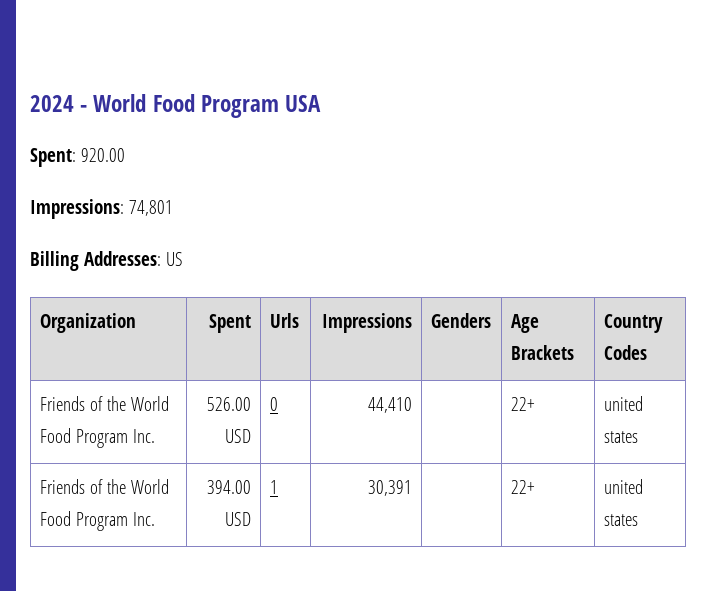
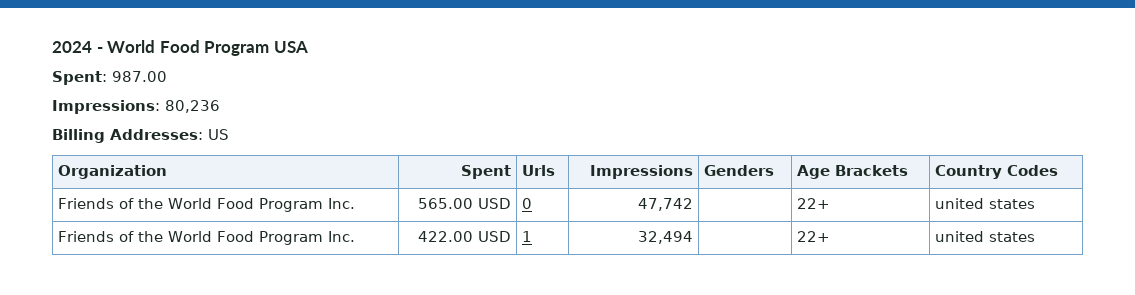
- Spent: 920.00
+ Spent: 987.00
- Impressions: 74,801
+ Impressions: 80,236
- Friends of the World Food Program Inc. | 526.00 USD | 0 | 44,410 | | 22+ | united states
+ Friends of the World Food Program Inc. | 565.00 USD | 0 | 47,742 | | 22+ | united states
- Friends of the World Food Program Inc. | 394.00 USD | 1 | 30,391 | | 22+ | united states
+ Friends of the World Food Program Inc. | 422.00 USD | 1 | 32,494 | | 22+ | united states

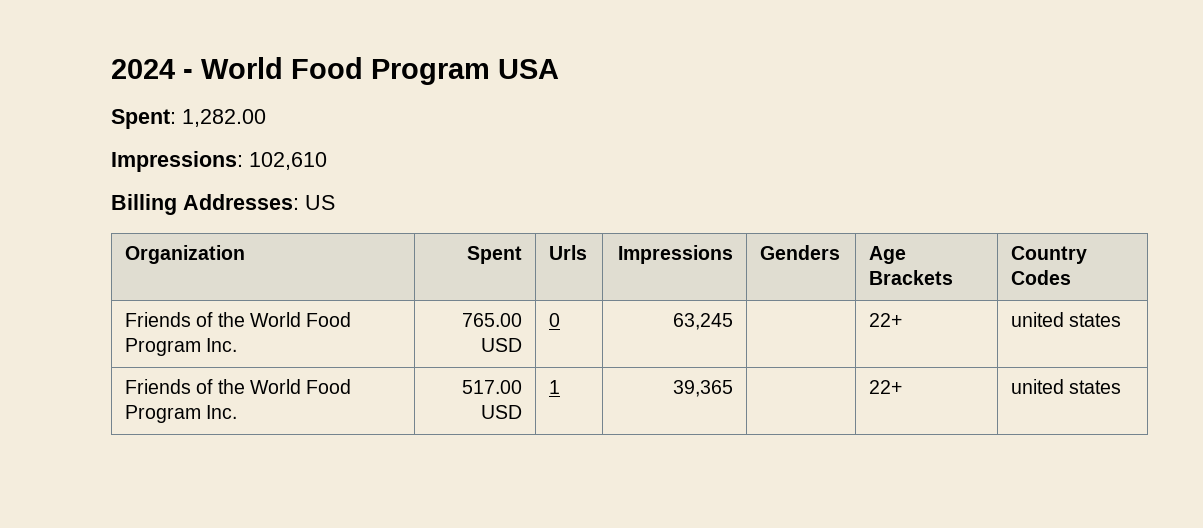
- Spent: 987.00
+ Spent: 1,282.00
- Impressions: 80,236
+ Impressions: 102,610
- Friends of the World Food Program Inc. | 565.00 USD | 0 | 47,742 | | 22+ | united states
+ Friends of the World Food Program Inc. | 765.00 USD | 0 | 63,245 | | 22+ | united states
- Friends of the World Food Program Inc. | 422.00 USD | 1 | 32,494 | | 22+ | united states
+ Friends of the World Food Program Inc. | 517.00 USD | 1 | 39,365 | | 22+ | united states

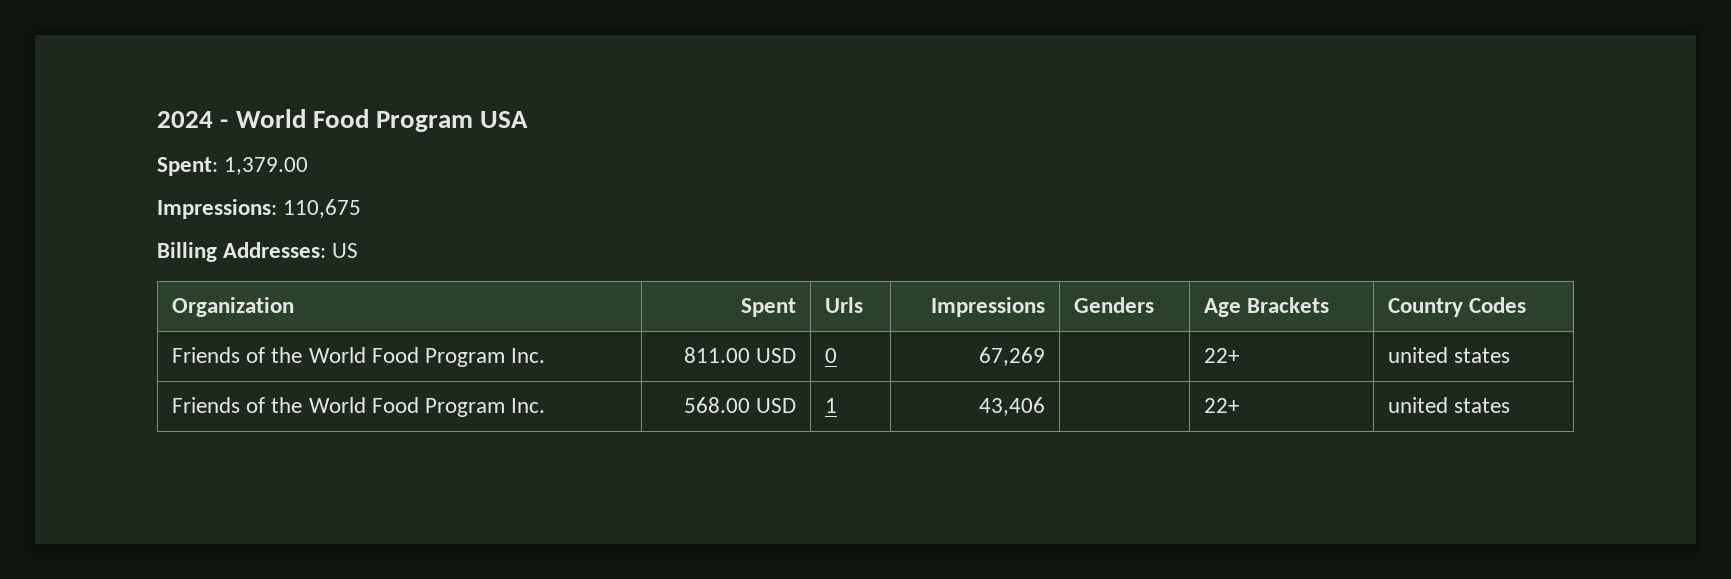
- Spent: 1,282.00
+ Spent: 1,379.00
- Impressions: 102,610
+ Impressions: 110,675
- Friends of the World Food Program Inc. | 765.00 USD | 0 | 63,245 | | 22+ | united states
+ Friends of the World Food Program Inc. | 811.00 USD | 0 | 67,269 | | 22+ | united states
- Friends of the World Food Program Inc. | 517.00 USD | 1 | 39,365 | | 22+ | united states
+ Friends of the World Food Program Inc. | 568.00 USD | 1 | 43,406 | | 22+ | united states

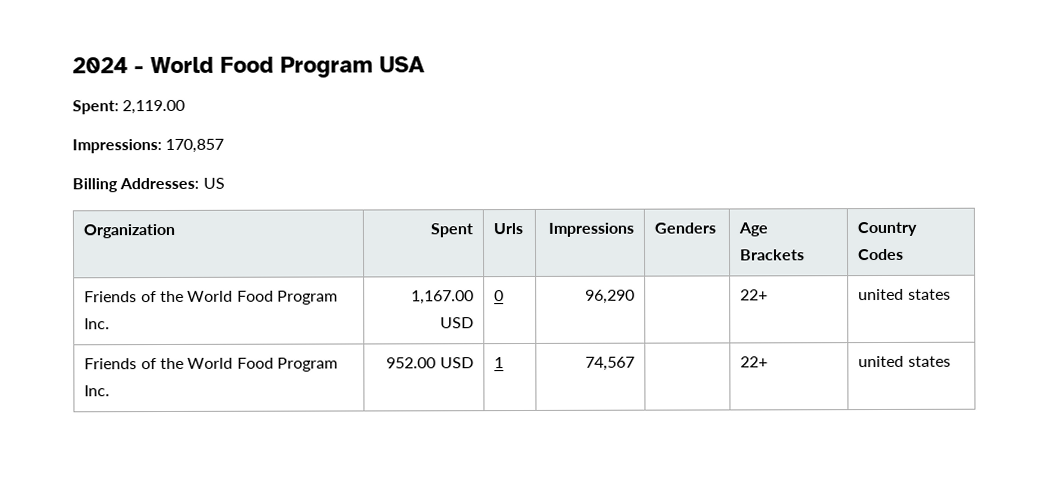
- Spent: 1,379.00
+ Spent: 2,119.00
- Impressions: 110,675
+ Impressions: 170,857
- Friends of the World Food Program Inc. | 811.00 USD | 0 | 67,269 | | 22+ | united states
+ Friends of the World Food Program Inc. | 1,167.00 USD | 0 | 96,290 | | 22+ | united states
- Friends of the World Food Program Inc. | 568.00 USD | 1 | 43,406 | | 22+ | united states
+ Friends of the World Food Program Inc. | 952.00 USD | 1 | 74,567 | | 22+ | united states

